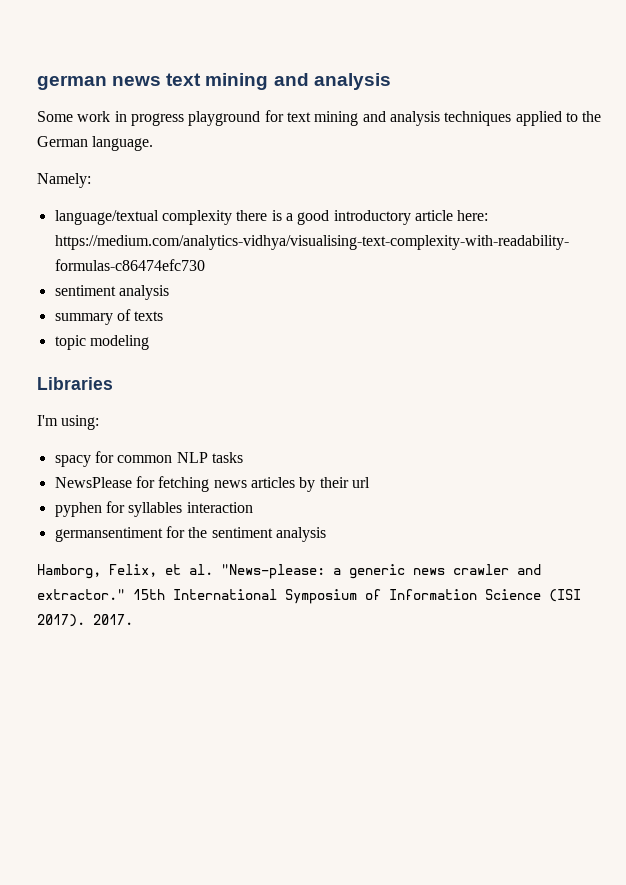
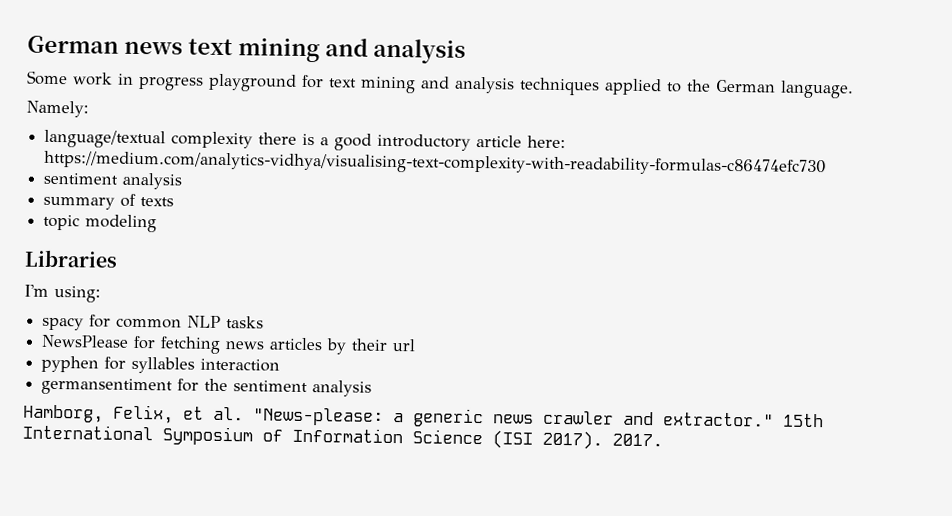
- german news text mining and analysis
+ German news text mining and analysis

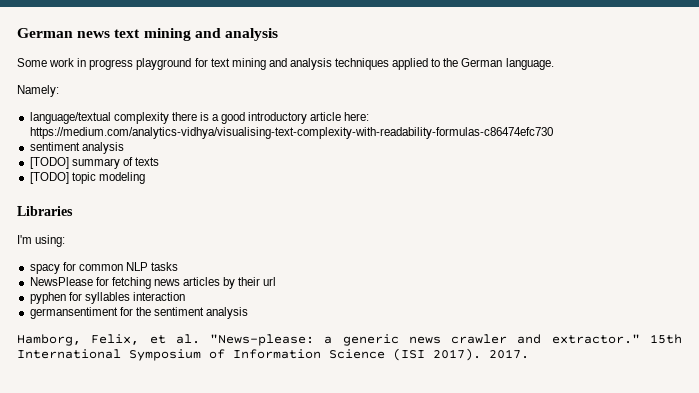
- summary of texts
+ [TODO] summary of texts
- topic modeling
+ [TODO] topic modeling

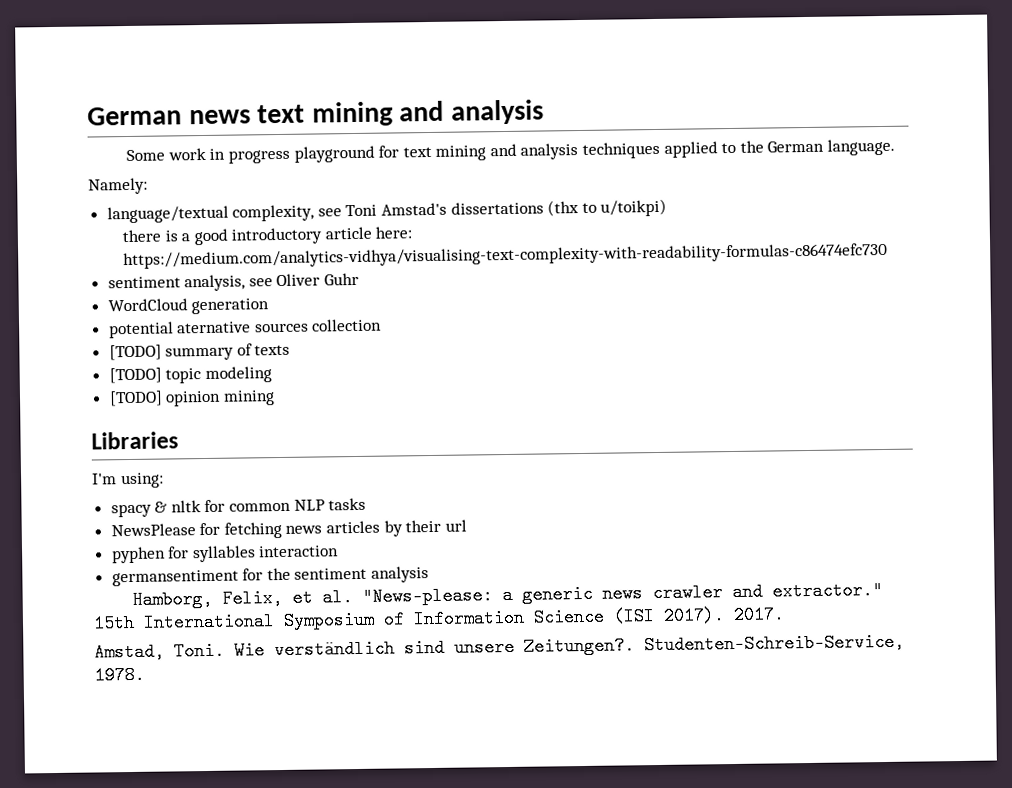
- language/textual complexity there is a good introductory article here: https://medium.com/analytics-vidhya/visualising-text-complexity-with-readability-formulas-c86474efc730
- sentiment analysis
+ language/textual complexity, see Toni Amstad's dissertations (thx to u/toikpi)
+ there is a good introductory article here: https://medium.com/analytics-vidhya/visualising-text-complexity-with-readability-formulas-c86474efc730
+ sentiment analysis, see Oliver Guhr
+ WordCloud generation
+ potential aternative sources collection
+ [TODO] opinion mining
- spacy for common NLP tasks
+ spacy & nltk for common NLP tasks
+ Amstad, Toni. Wie verständlich sind unsere Zeitungen?. Studenten-Schreib-Service, 1978.

